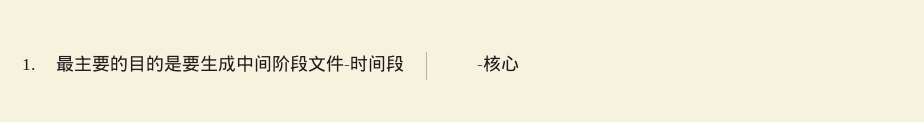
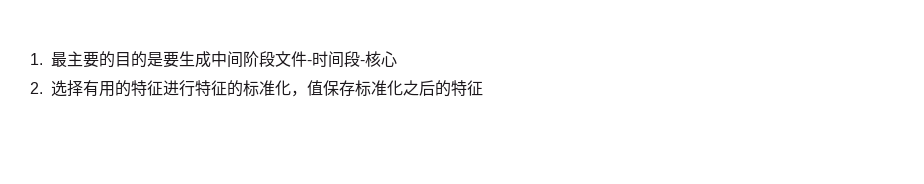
+ 2.选择有用的特征进行特征的标准化，值保存标准化之后的特征

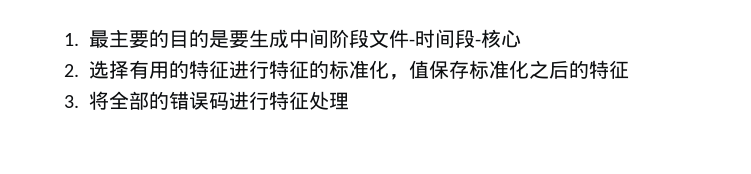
+ 3.将全部的错误码进行特征处理

